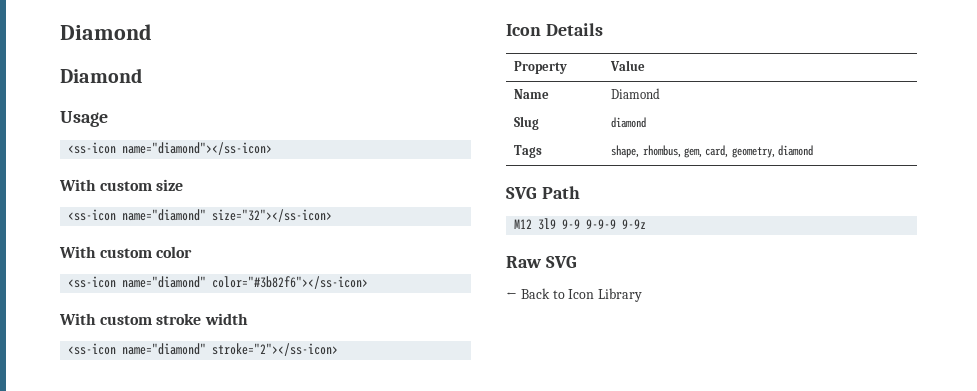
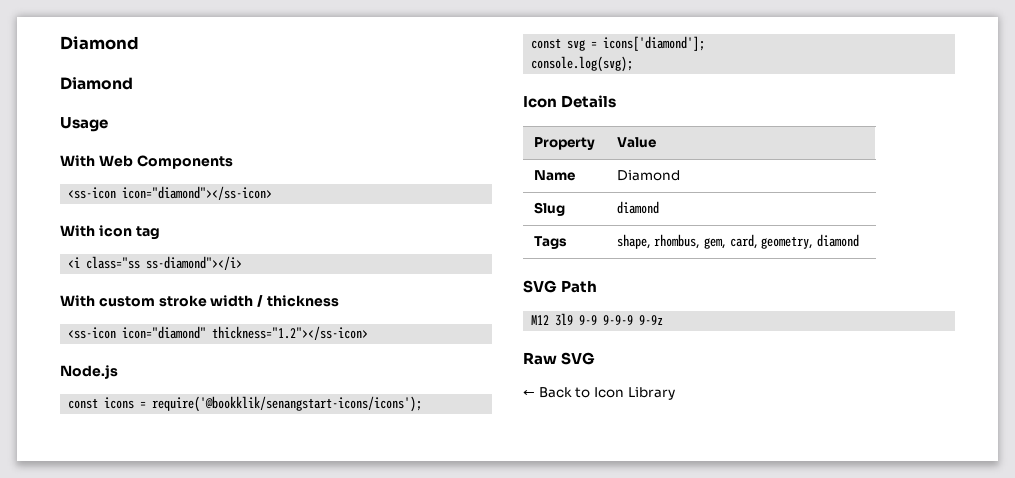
- <ss-icon name="diamond"></ss-icon>
- With custom size
- <ss-icon name="diamond" size="32"></ss-icon>
- With custom color
- <ss-icon name="diamond" color="#3b82f6"></ss-icon>
+ With Web Components
+ <ss-icon icon="diamond"></ss-icon>
+ With icon tag
+ <i class="ss ss-diamond"></i>
- With custom stroke width
- <ss-icon name="diamond" stroke="2"></ss-icon>
+ With custom stroke width / thickness
+ <ss-icon icon="diamond" thickness="1.2"></ss-icon>
+ Node.js
+ const icons = require('@bookklik/senangstart-icons/icons');
+ const svg = icons['diamond'];
+ console.log(svg);

